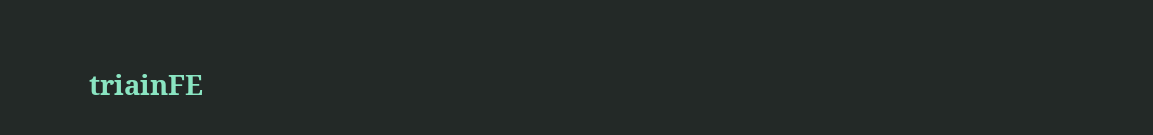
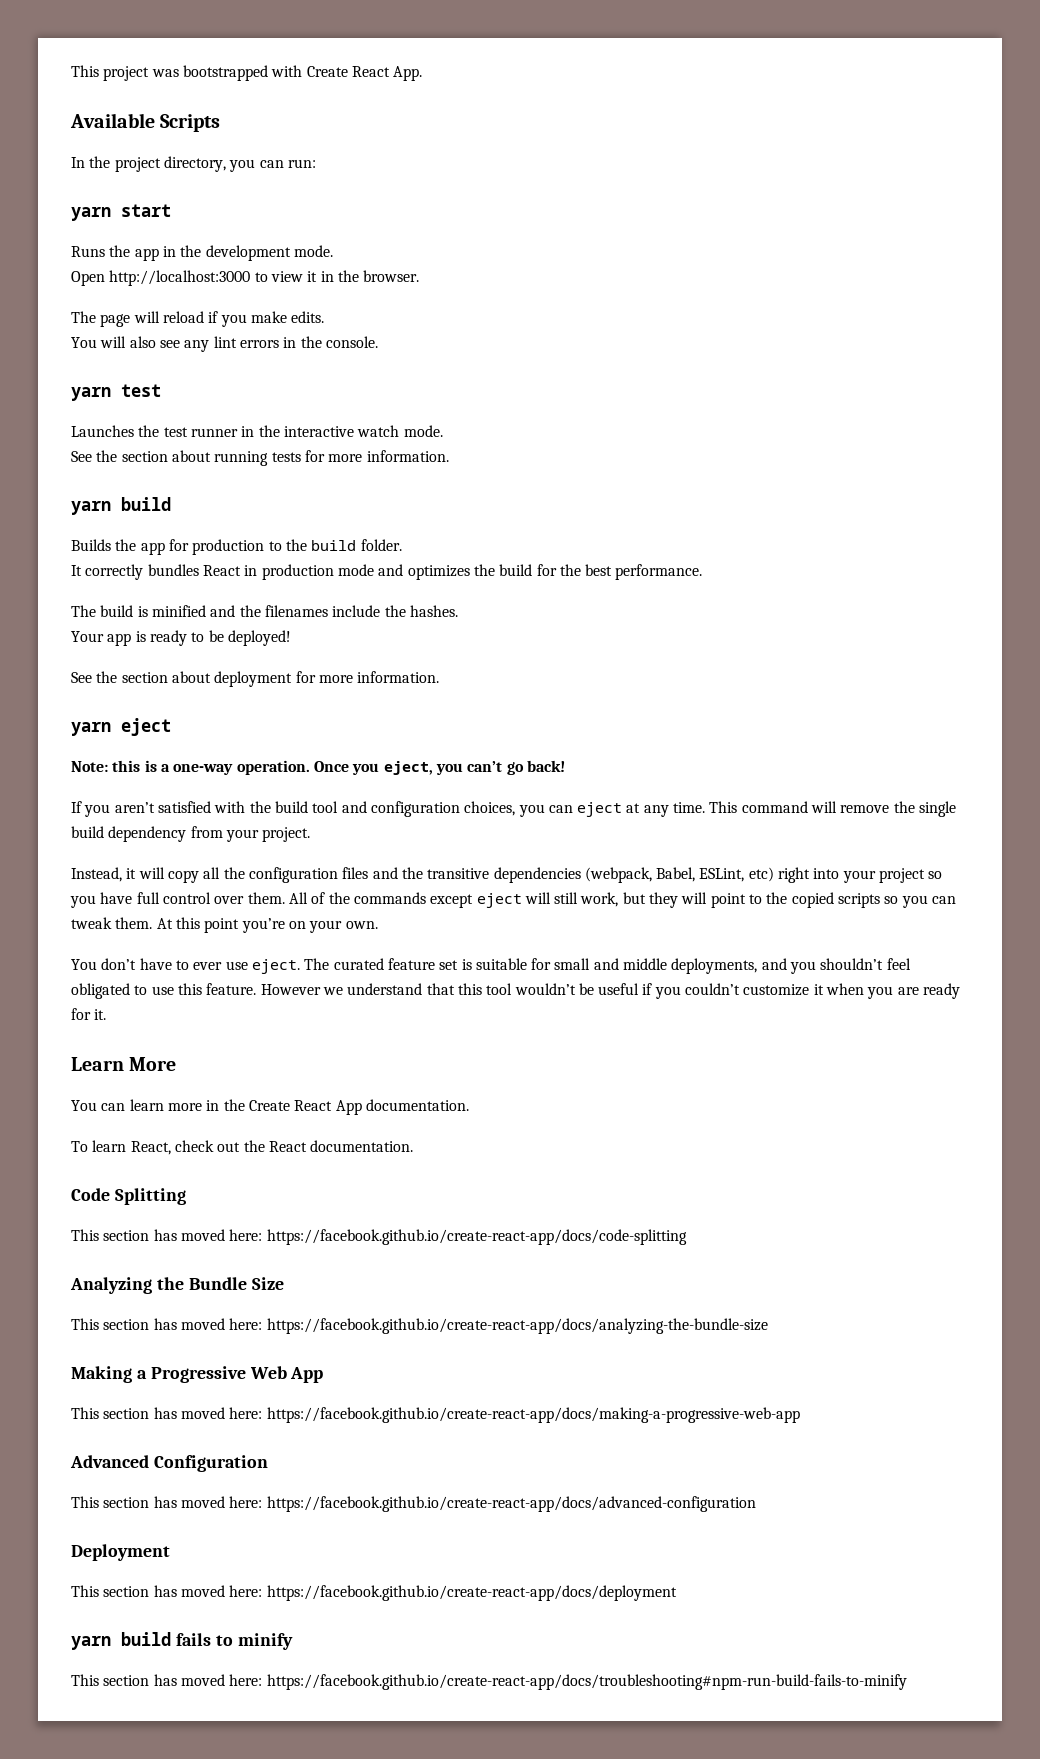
- triainFE
+ This project was bootstrapped with Create React App.
+ Available Scripts
+ In the project directory, you can run:
+ yarn start
+ Runs the app in the development mode.
+ Open http://localhost:3000 to view it in the browser.
+ The page will reload if you make edits.
+ You will also see any lint errors in the console.
+ yarn test
+ Launches the test runner in the interactive watch mode.
+ See the section about running tests for more information.
+ yarn build
+ Builds the app for production to the build folder.
+ It correctly bundles React in production mode and optimizes the build for the best performance.
+ The build is minified and the filenames include the hashes.
+ Your app is ready to be deployed!
+ See the section about deployment for more information.
+ yarn eject
+ Note: this is a one-way operation. Once you eject, you can’t go back!
+ If you aren’t satisfied with the build tool and configuration choices, you can eject at any time. This command will remove the single build dependency from your project.
+ Instead, it will copy all the configuration files and the transitive dependencies (webpack, Babel, ESLint, etc) right into your project so you have full control over them. All of the commands except eject will still work, but they will point to the copied scripts so you can tweak them. At this point you’re on your own.
+ You don’t have to ever use eject. The curated feature set is suitable for small and middle deployments, and you shouldn’t feel obligated to use this feature. However we understand that this tool wouldn’t be useful if you couldn’t customize it when you are ready for it.
+ Learn More
+ You can learn more in the Create React App documentation.
+ To learn React, check out the React documentation.
+ Code Splitting
+ This section has moved here: https://facebook.github.io/create-react-app/docs/code-splitting
+ Analyzing the Bundle Size
+ This section has moved here: https://facebook.github.io/create-react-app/docs/analyzing-the-bundle-size
+ Making a Progressive Web App
+ This section has moved here: https://facebook.github.io/create-react-app/docs/making-a-progressive-web-app
+ Advanced Configuration
+ This section has moved here: https://facebook.github.io/create-react-app/docs/advanced-configuration
+ Deployment
+ This section has moved here: https://facebook.github.io/create-react-app/docs/deployment
+ yarn build fails to minify
+ This section has moved here: https://facebook.github.io/create-react-app/docs/troubleshooting#npm-run-build-fails-to-minify

